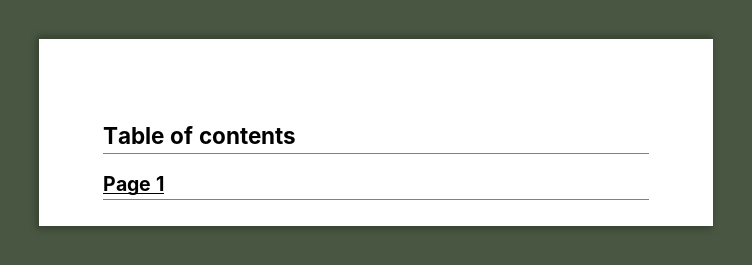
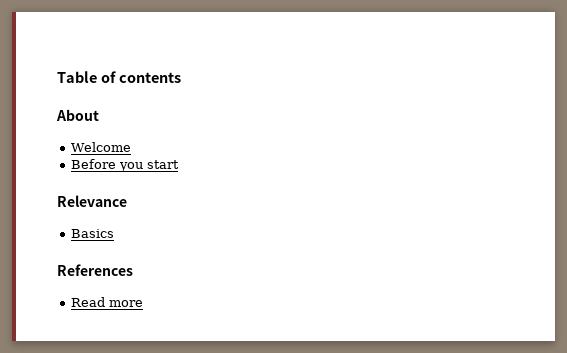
- Page 1
+ About
+ Welcome
+ Before you start
+ Relevance
+ Basics
+ References
+ Read more

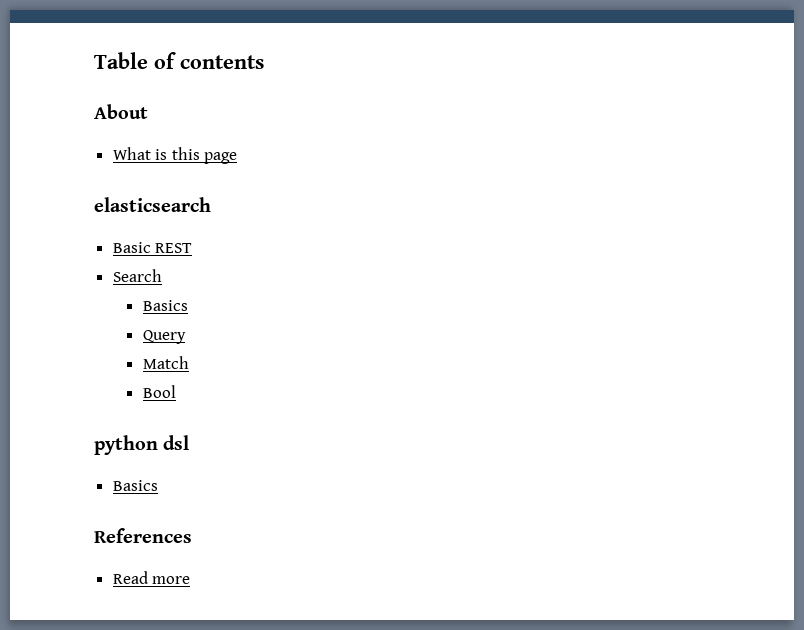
- Welcome
- Before you start
- Relevance
+ What is this page
+ elasticsearch
+ Basic REST
+ Search
+ Basics
+ Query
+ Match
+ Bool
+ python dsl

